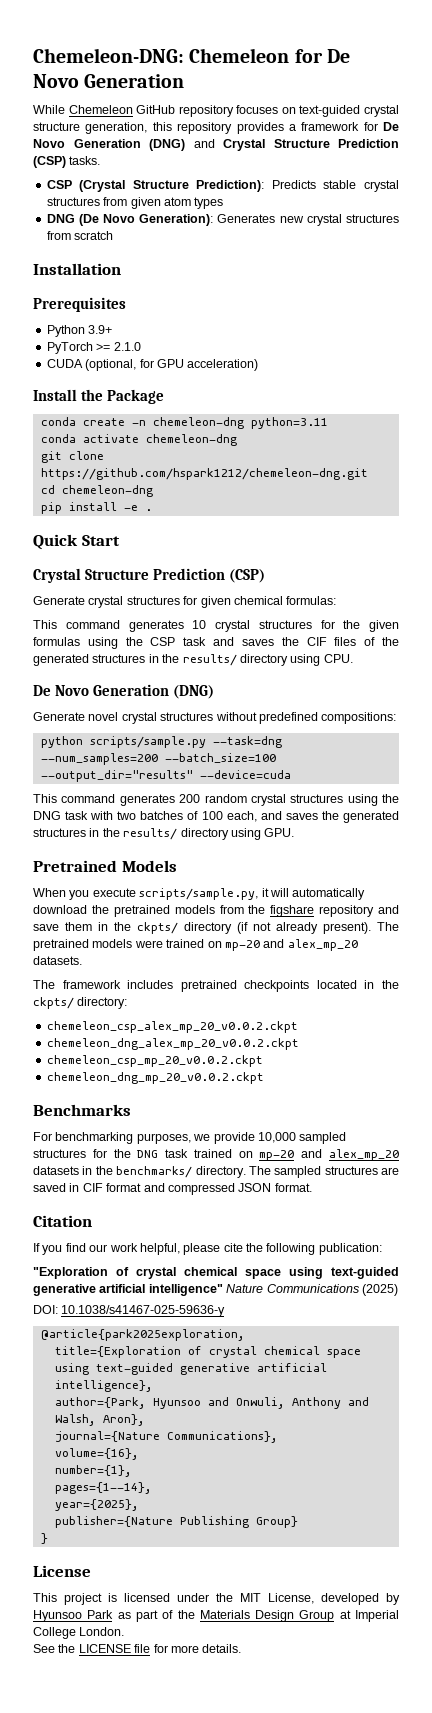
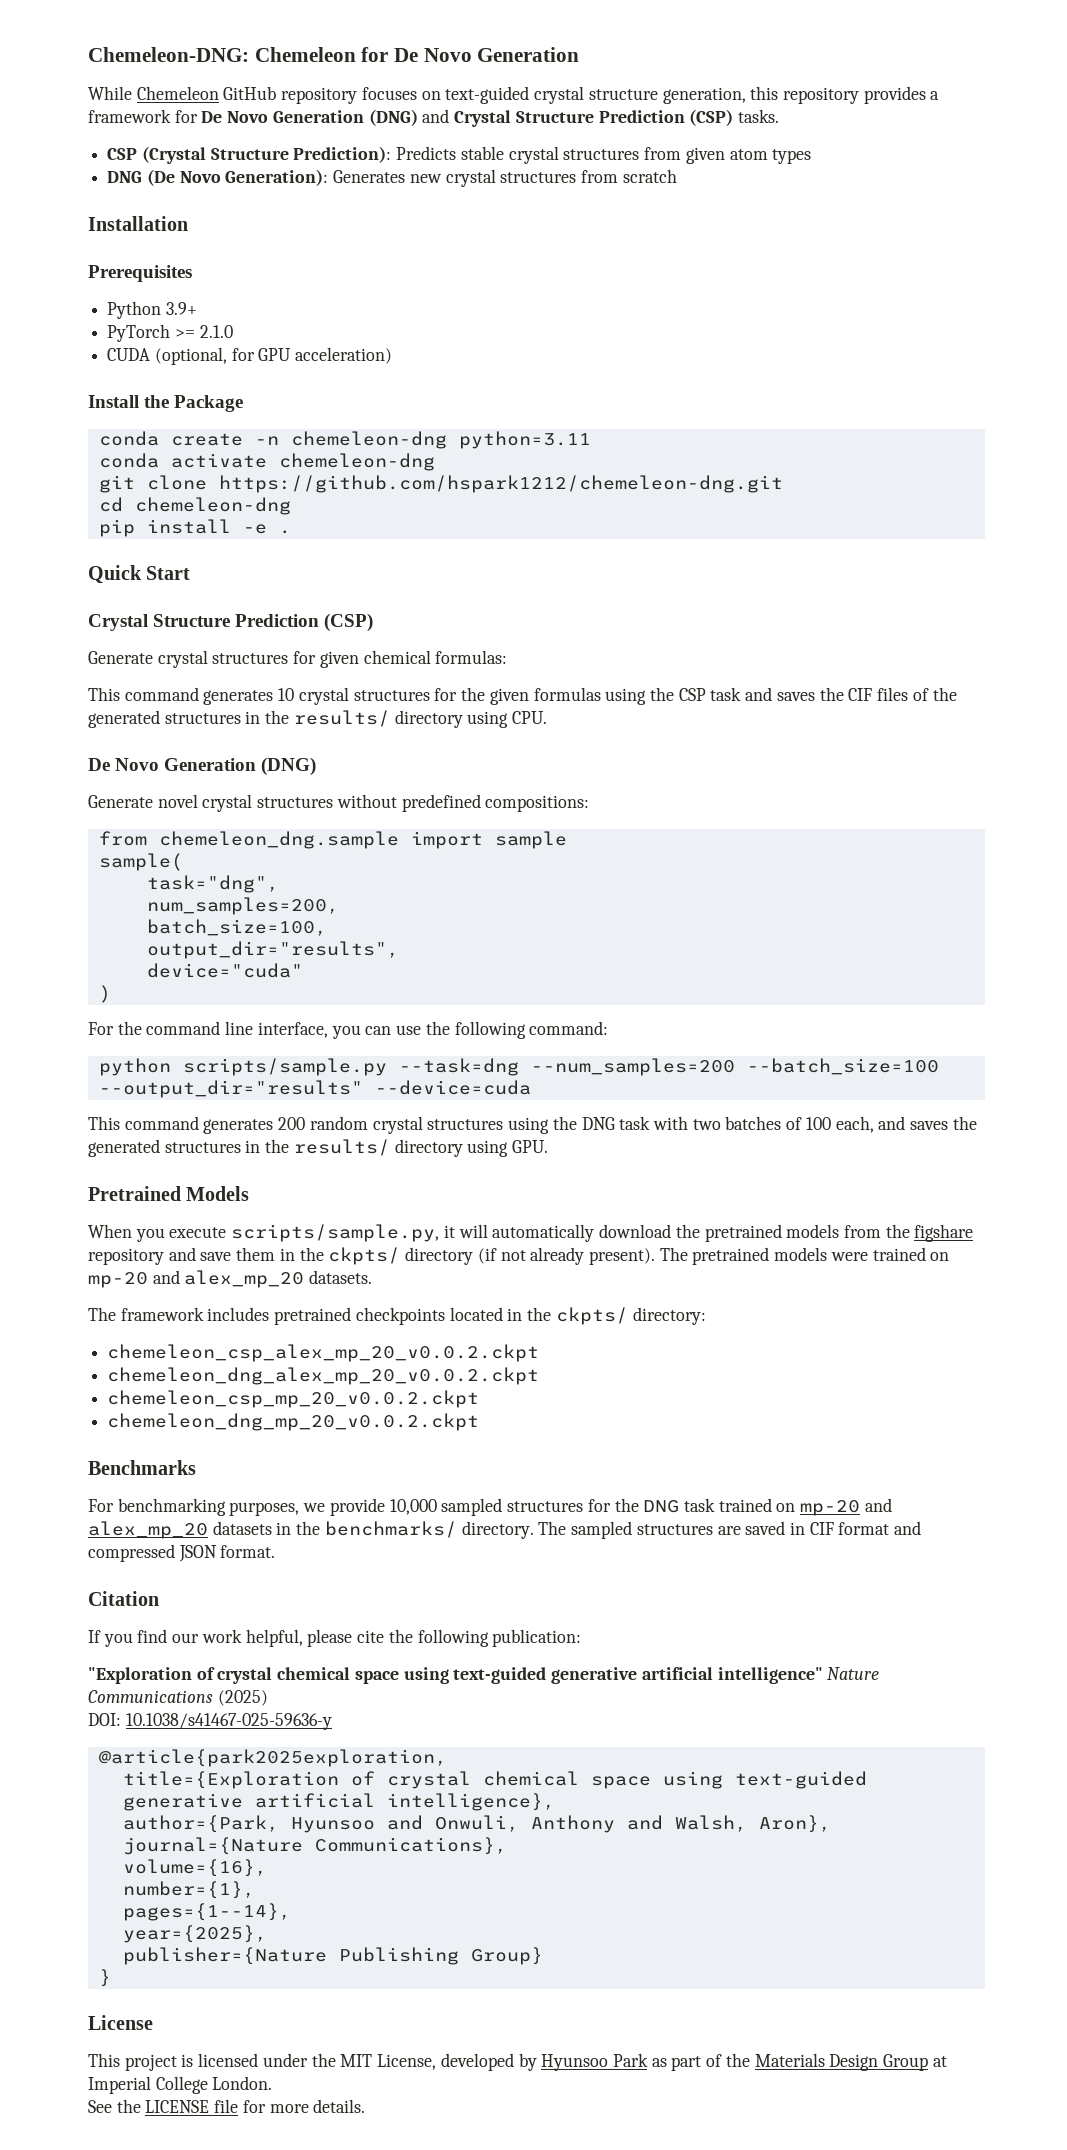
+ from chemeleon_dng.sample import sample
+ sample(
+ task="dng",
+ num_samples=200,
+ batch_size=100,
+ output_dir="results",
+ device="cuda"
+ )
+ For the command line interface, you can use the following command:

